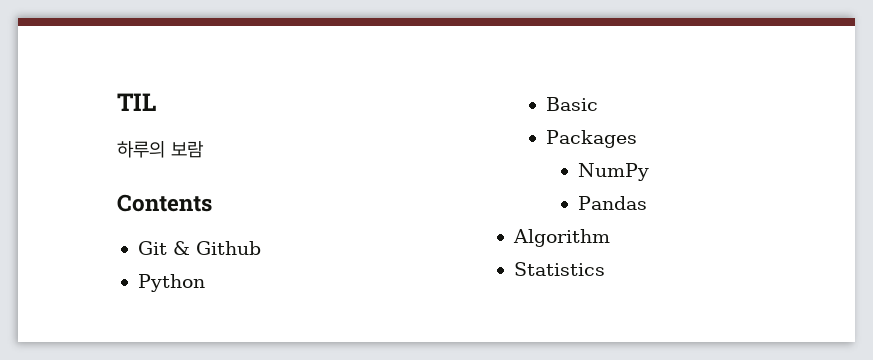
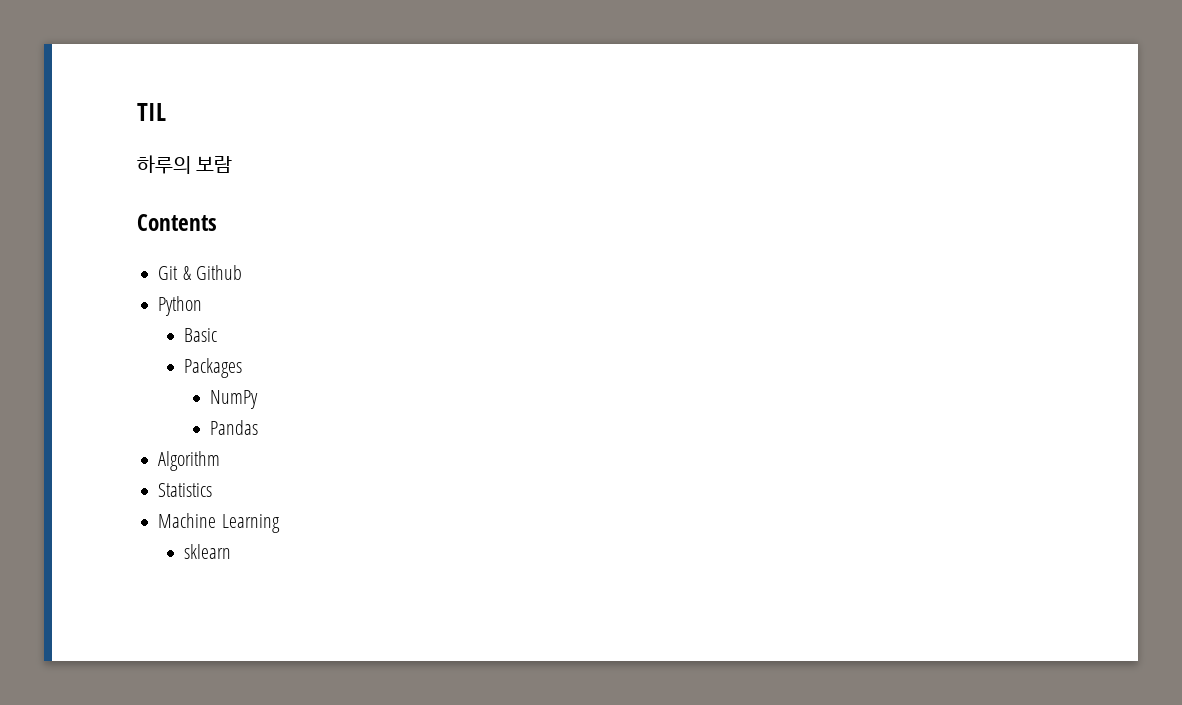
+ Machine Learning
+ sklearn

